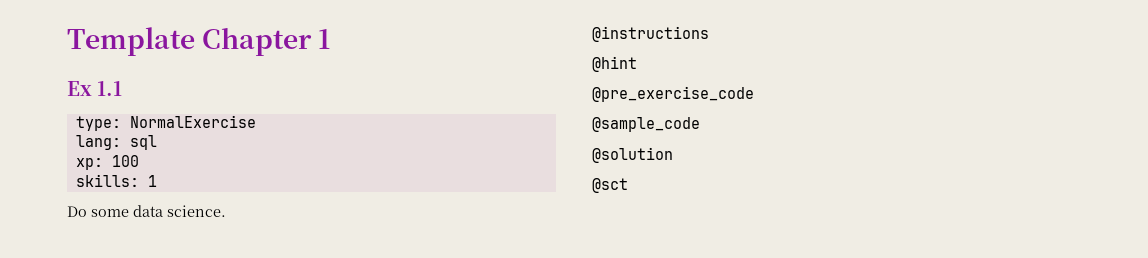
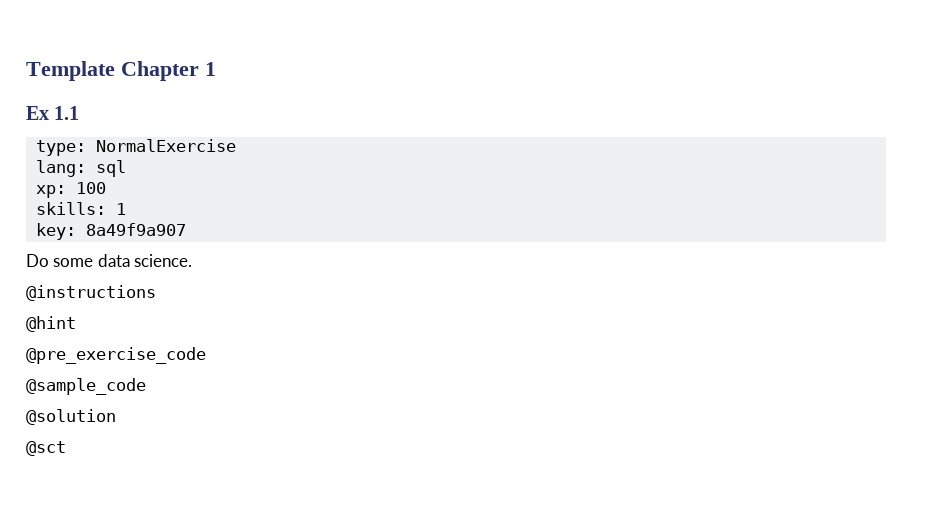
+ key: 8a49f9a907

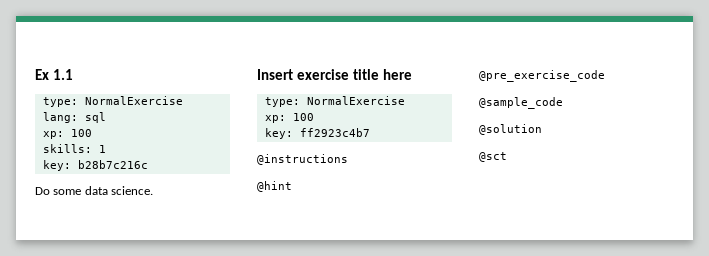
- Template Chapter 1
- key: 8a49f9a907
+ key: b28b7c216c
+ Insert exercise title here
+ type: NormalExercise
+ xp: 100
+ key: ff2923c4b7

